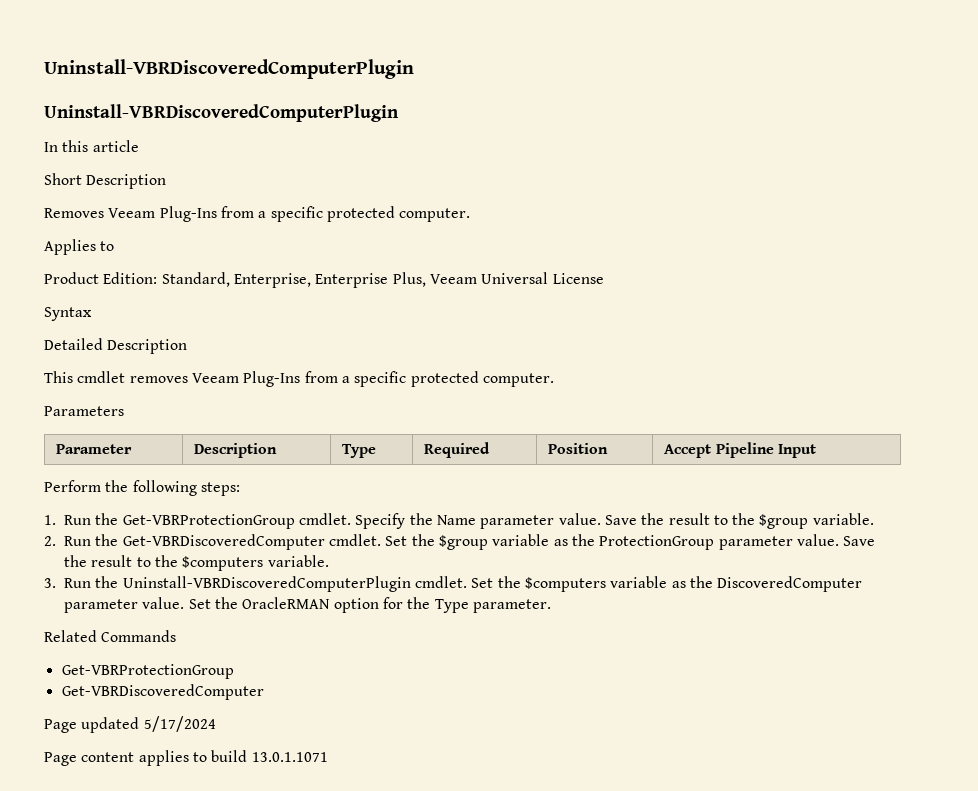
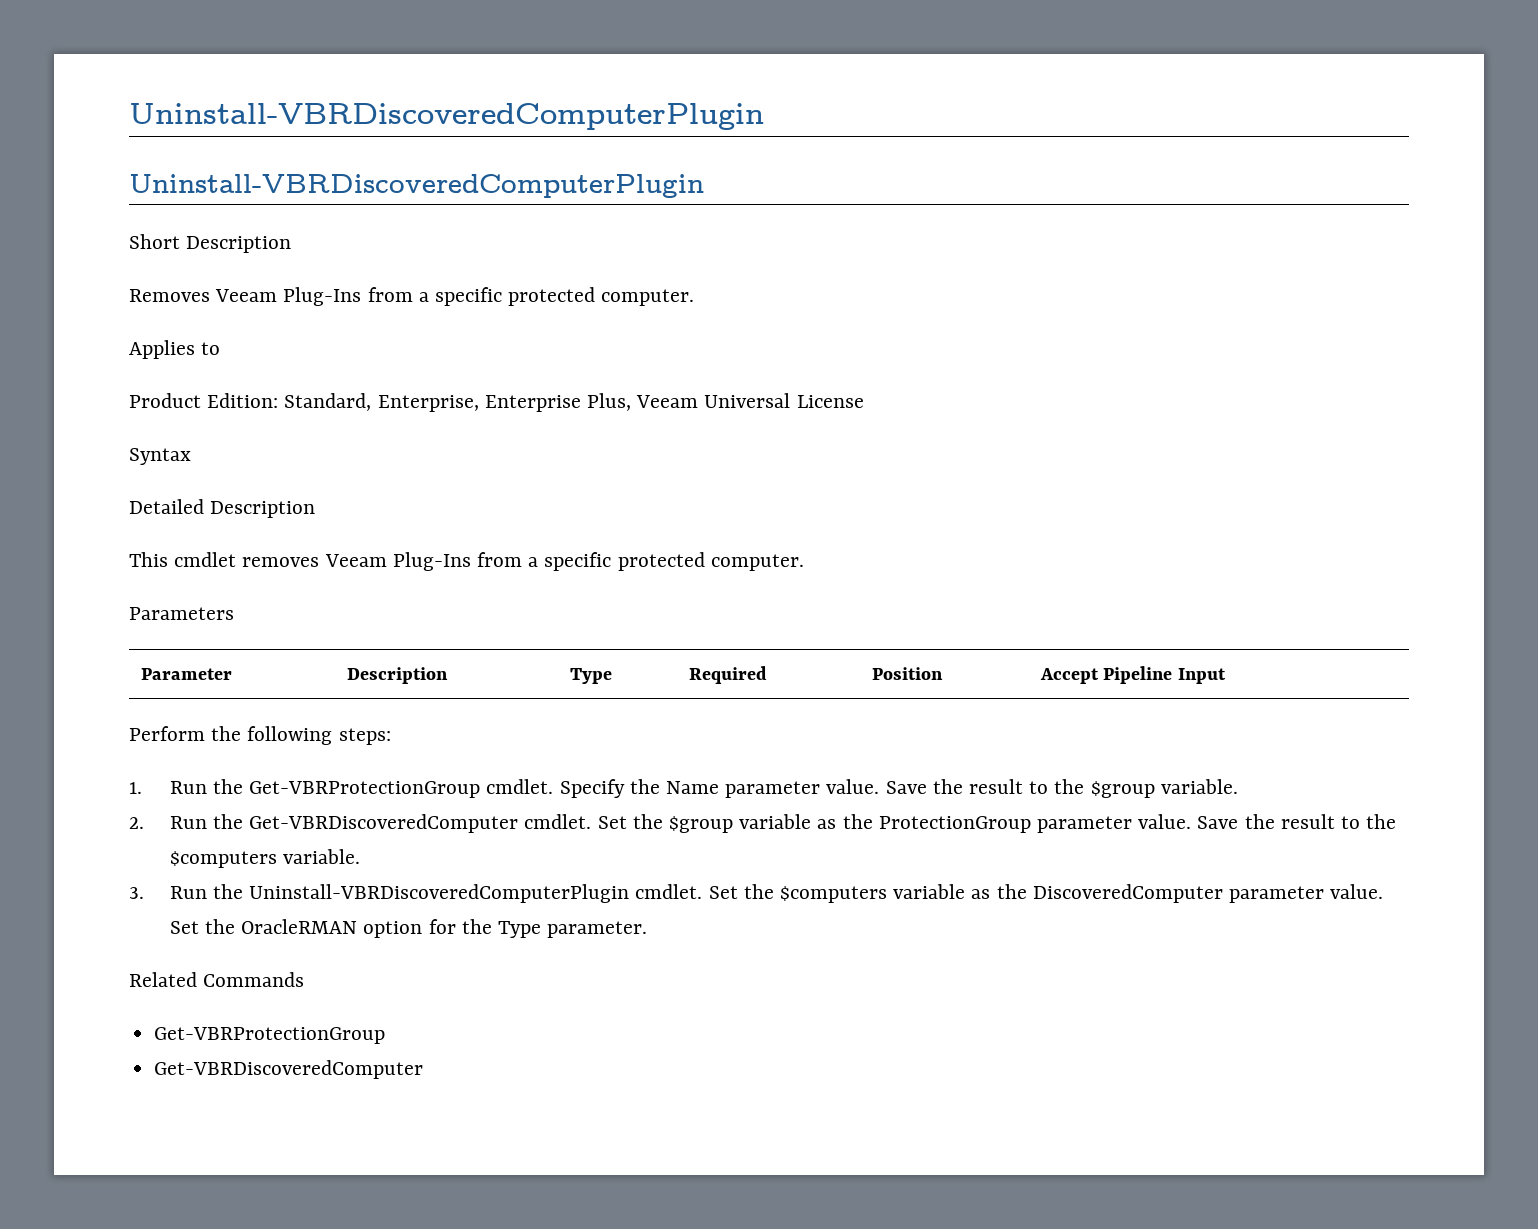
- In this article
- Page updated 5/17/2024
- Page content applies to build 13.0.1.1071

